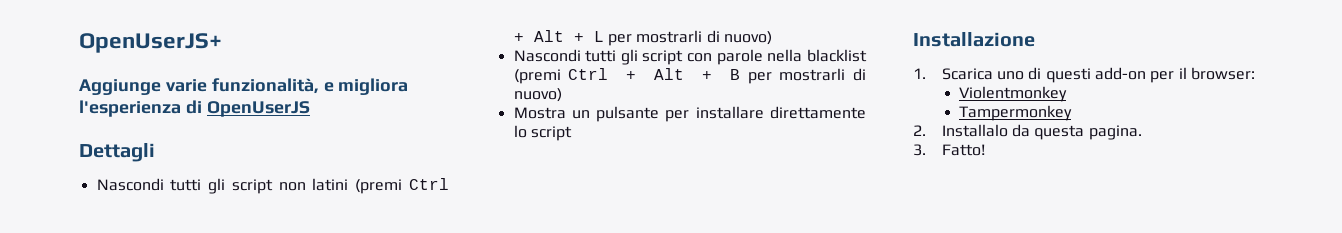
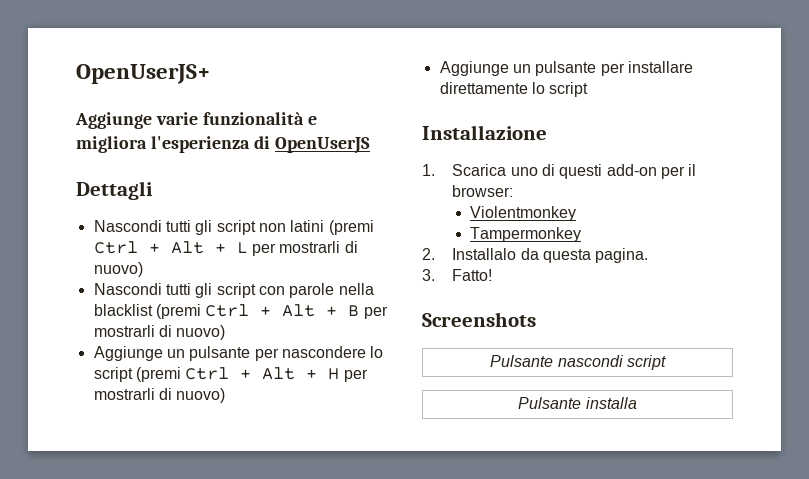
- Aggiunge varie funzionalità, e migliora l'esperienza di OpenUserJS
+ Aggiunge varie funzionalità e migliora l'esperienza di OpenUserJS
- Mostra un pulsante per installare direttamente lo script
+ Aggiunge un pulsante per nascondere lo script (premi Ctrl + Alt + H per mostrarli di nuovo)
+ Aggiunge un pulsante per installare direttamente lo script
+ Screenshots
+ Pulsante nascondi script
+ Pulsante installa

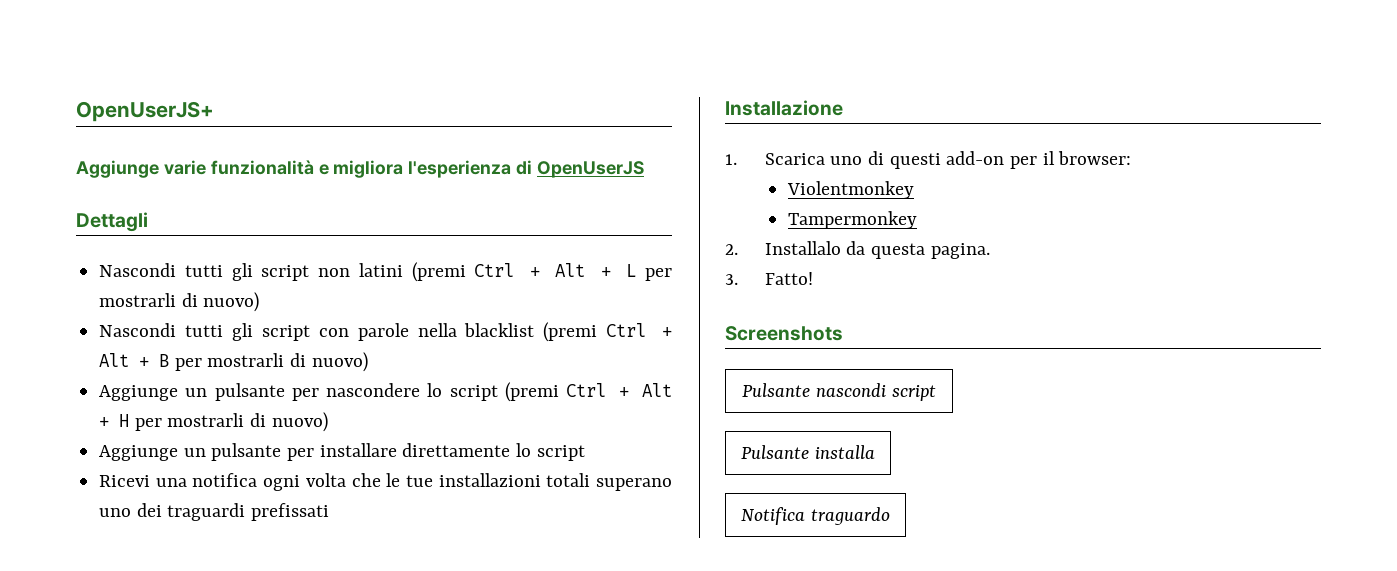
+ Ricevi una notifica ogni volta che le tue installazioni totali superano uno dei traguardi prefissati
+ Notifica traguardo

